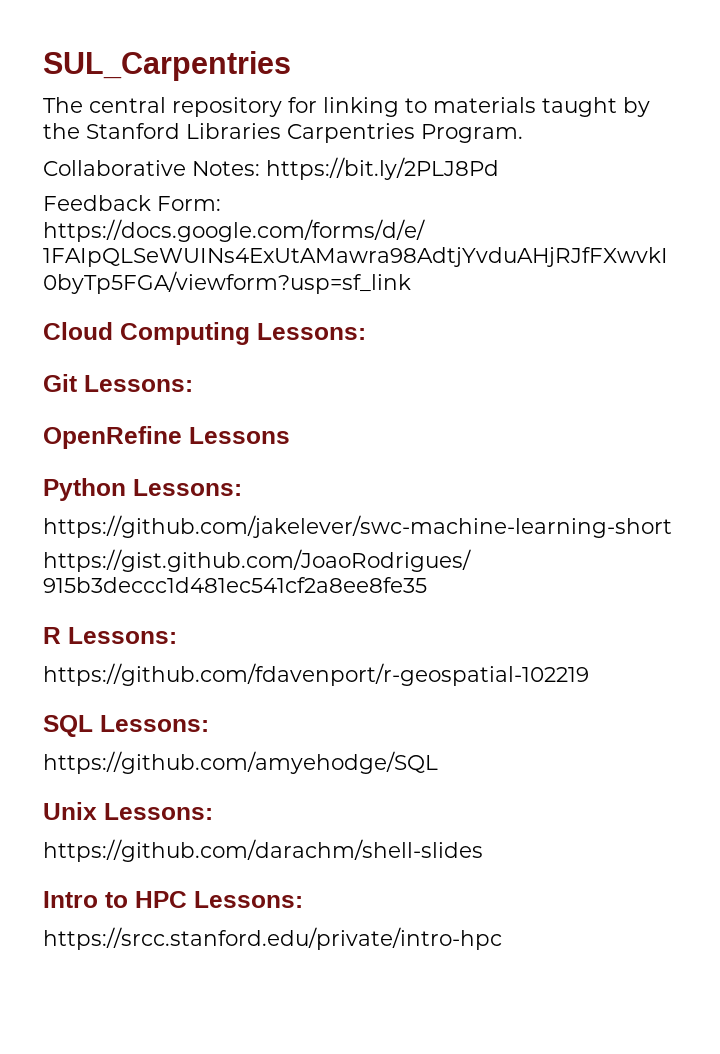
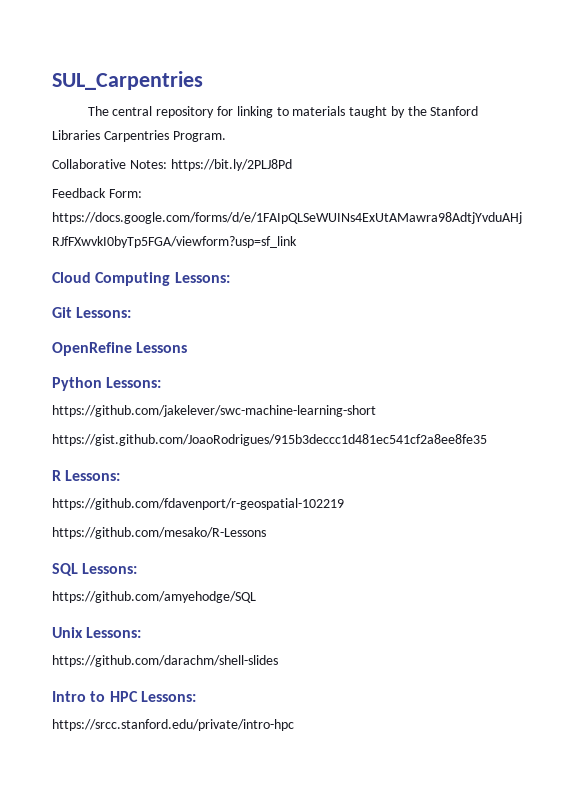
+ https://github.com/mesako/R-Lessons

